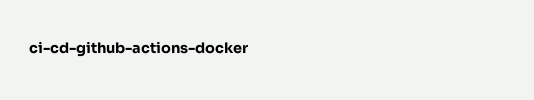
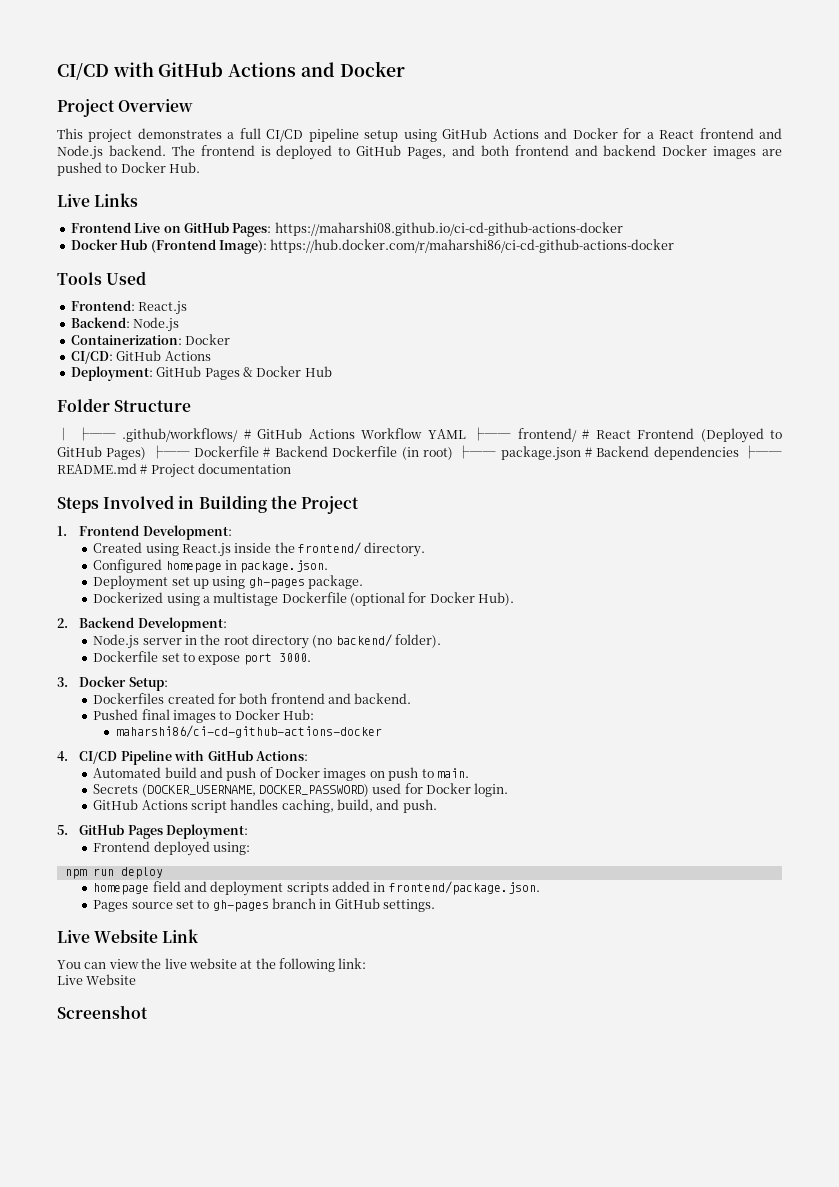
- ci-cd-github-actions-docker
+ CI/CD with GitHub Actions and Docker
+ Project Overview
+ This project demonstrates a full CI/CD pipeline setup using GitHub Actions and Docker for a React frontend and Node.js backend. The frontend is deployed to GitHub Pages, and both frontend and backend Docker images are pushed to Docker Hub.
+ Live Links
+ Frontend Live on GitHub Pages: https://maharshi08.github.io/ci-cd-github-actions-docker
+ Docker Hub (Frontend Image): https://hub.docker.com/r/maharshi86/ci-cd-github-actions-docker
+ Tools Used
+ Frontend: React.js
+ Backend: Node.js
+ Containerization: Docker
+ CI/CD: GitHub Actions
+ Deployment: GitHub Pages & Docker Hub
+ Folder Structure
+ │ ├── .github/workflows/ # GitHub Actions Workflow YAML ├── frontend/ # React Frontend (Deployed to GitHub Pages) ├── Dockerfile # Backend Dockerfile (in root) ├── package.json # Backend dependencies ├── README.md # Project documentation
+ Steps Involved in Building the Project
+ 1. Frontend Development:
+ Created using React.js inside the frontend/ directory.
+ Configured homepage in package.json.
+ Deployment set up using gh-pages package.
+ Dockerized using a multistage Dockerfile (optional for Docker Hub).
+ 2. Backend Development:
+ Node.js server in the root directory (no backend/ folder).
+ Dockerfile set to expose port 3000.
+ 3. Docker Setup:
+ Dockerfiles created for both frontend and backend.
+ Pushed final images to Docker Hub:
+ maharshi86/ci-cd-github-actions-docker
+ 4. CI/CD Pipeline with GitHub Actions:
+ Automated build and push of Docker images on push to main.
+ Secrets (DOCKER_USERNAME, DOCKER_PASSWORD) used for Docker login.
+ GitHub Actions script handles caching, build, and push.
+ 5. GitHub Pages Deployment:
+ Frontend deployed using:
+ npm run deploy
+ homepage field and deployment scripts added in frontend/package.json.
+ Pages source set to gh-pages branch in GitHub settings.
+ Live Website Link
+ You can view the live website at the following link:
+ Live Website
+ Screenshot

